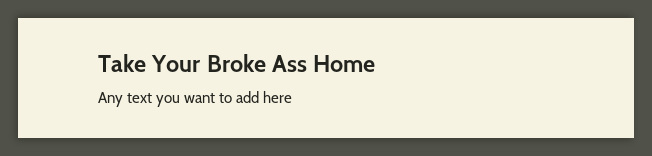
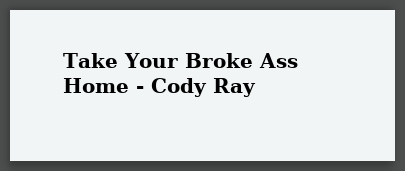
- Take Your Broke Ass Home
- Any text you want to add here
+ Take Your Broke Ass Home - Cody Ray

